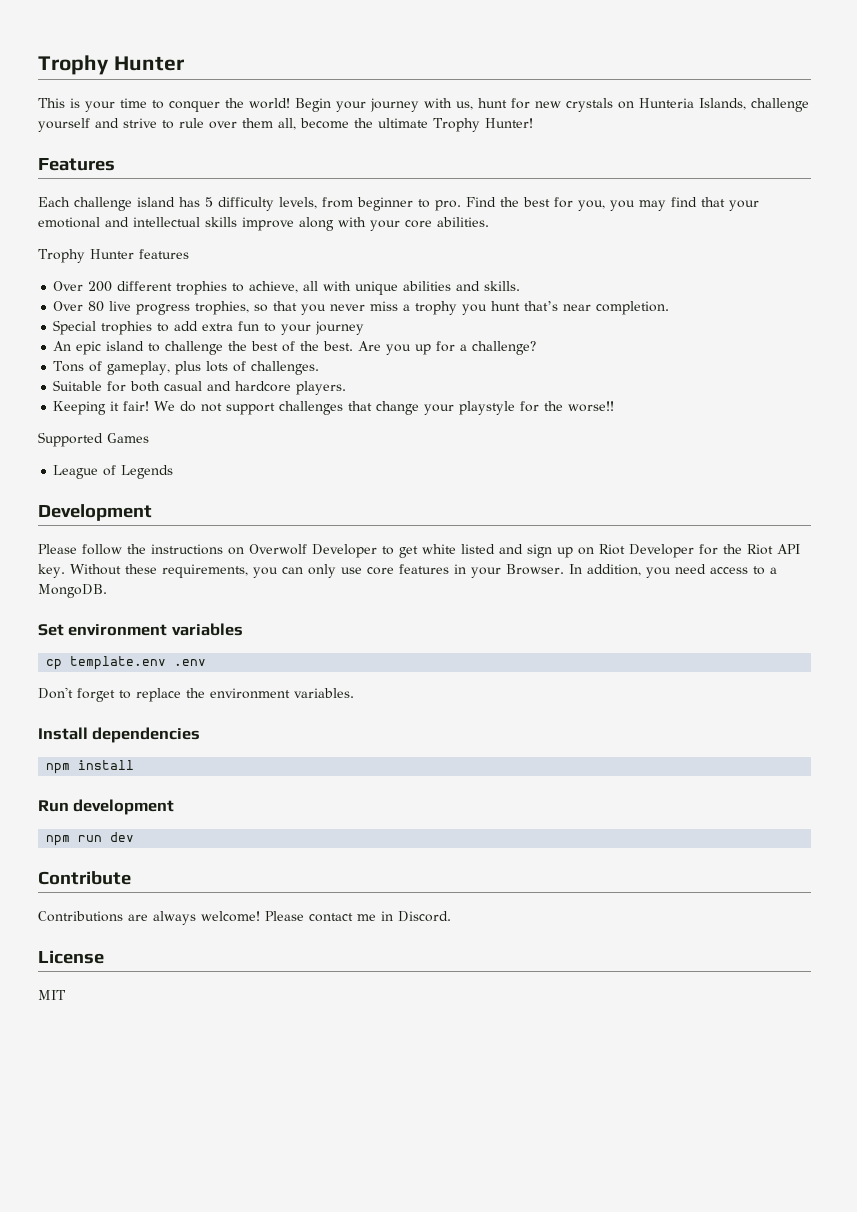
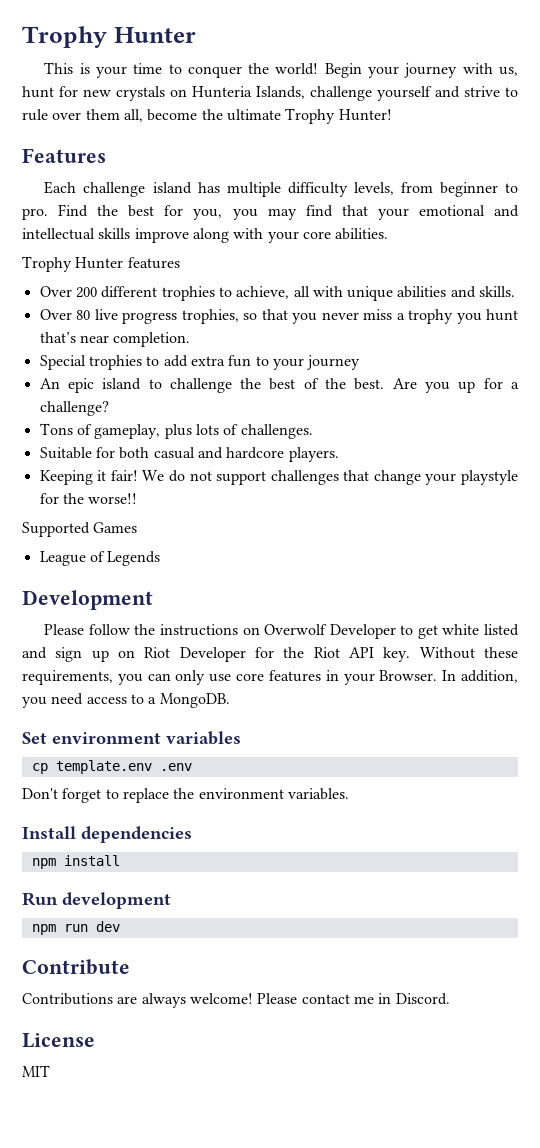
- Each challenge island has 5 difficulty levels, from beginner to pro.
+ Each challenge island has multiple difficulty levels, from beginner to pro.

